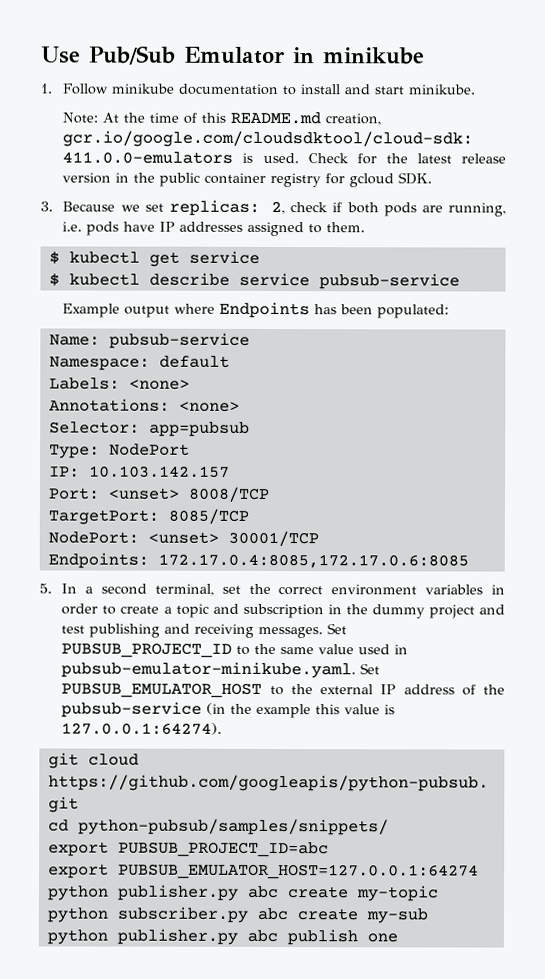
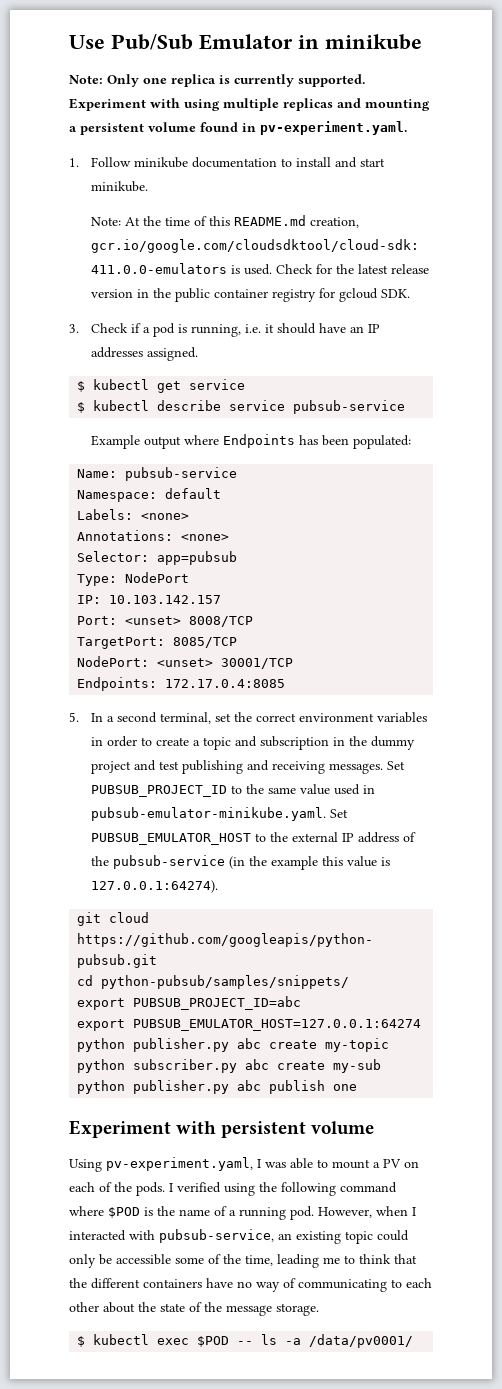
+ Note: Only one replica is currently supported. Experiment with using multiple replicas and mounting a persistent volume found in pv-experiment.yaml.
- 3. Because we set replicas: 2, check if both pods are running, i.e. pods have IP addresses assigned to them.
+ 3. Check if a pod is running, i.e. it should have an IP addresses assigned.
- Endpoints: 172.17.0.4:8085,172.17.0.6:8085
+ Endpoints: 172.17.0.4:8085
+ Experiment with persistent volume
+ Using pv-experiment.yaml, I was able to mount a PV on each of the pods. I verified using the following command where $POD is the name of a running pod. However, when I interacted with pubsub-service, an existing topic could only be accessible some of the time, leading me to think that the different containers have no way of communicating to each other about the state of the message storage.
+ $ kubectl exec $POD -- ls -a /data/pv0001/

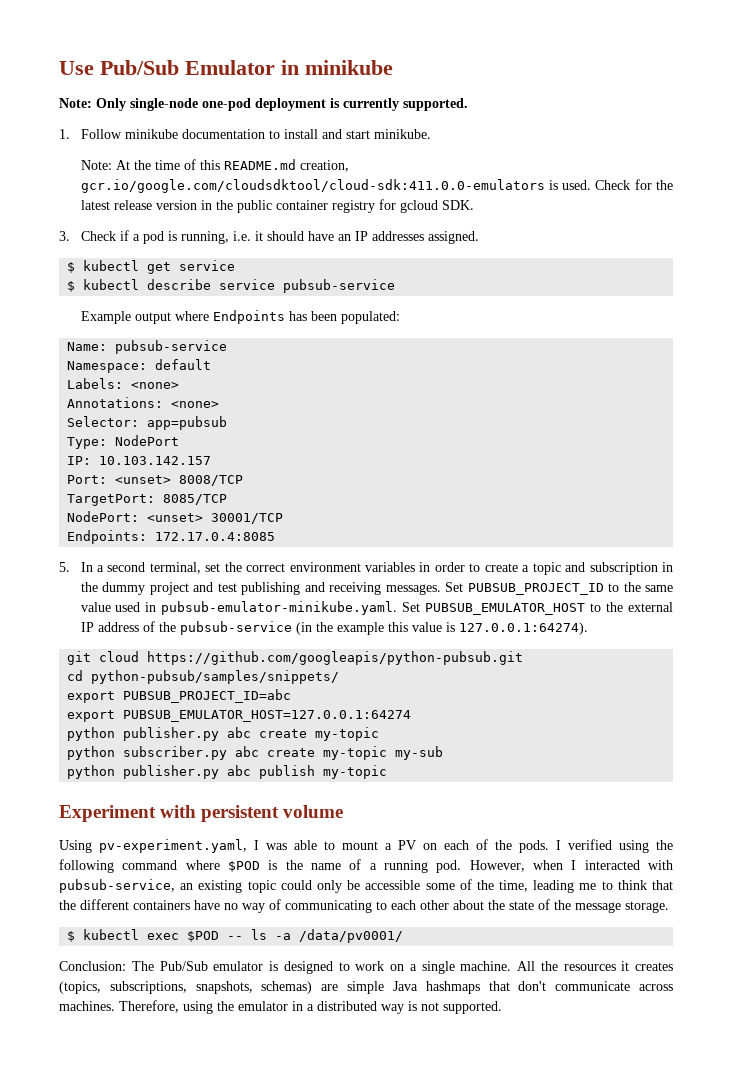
- Note: Only one replica is currently supported. Experiment with using multiple replicas and mounting a persistent volume found in pv-experiment.yaml.
+ Note: Only single-node one-pod deployment is currently supported.
- python subscriber.py abc create my-sub
+ python subscriber.py abc create my-topic my-sub
- python publisher.py abc publish one
+ python publisher.py abc publish my-topic
+ Conclusion: The Pub/Sub emulator is designed to work on a single machine. All the resources it creates (topics, subscriptions, snapshots, schemas) are simple Java hashmaps that don't communicate across machines. Therefore, using the emulator in a distributed way is not supported.

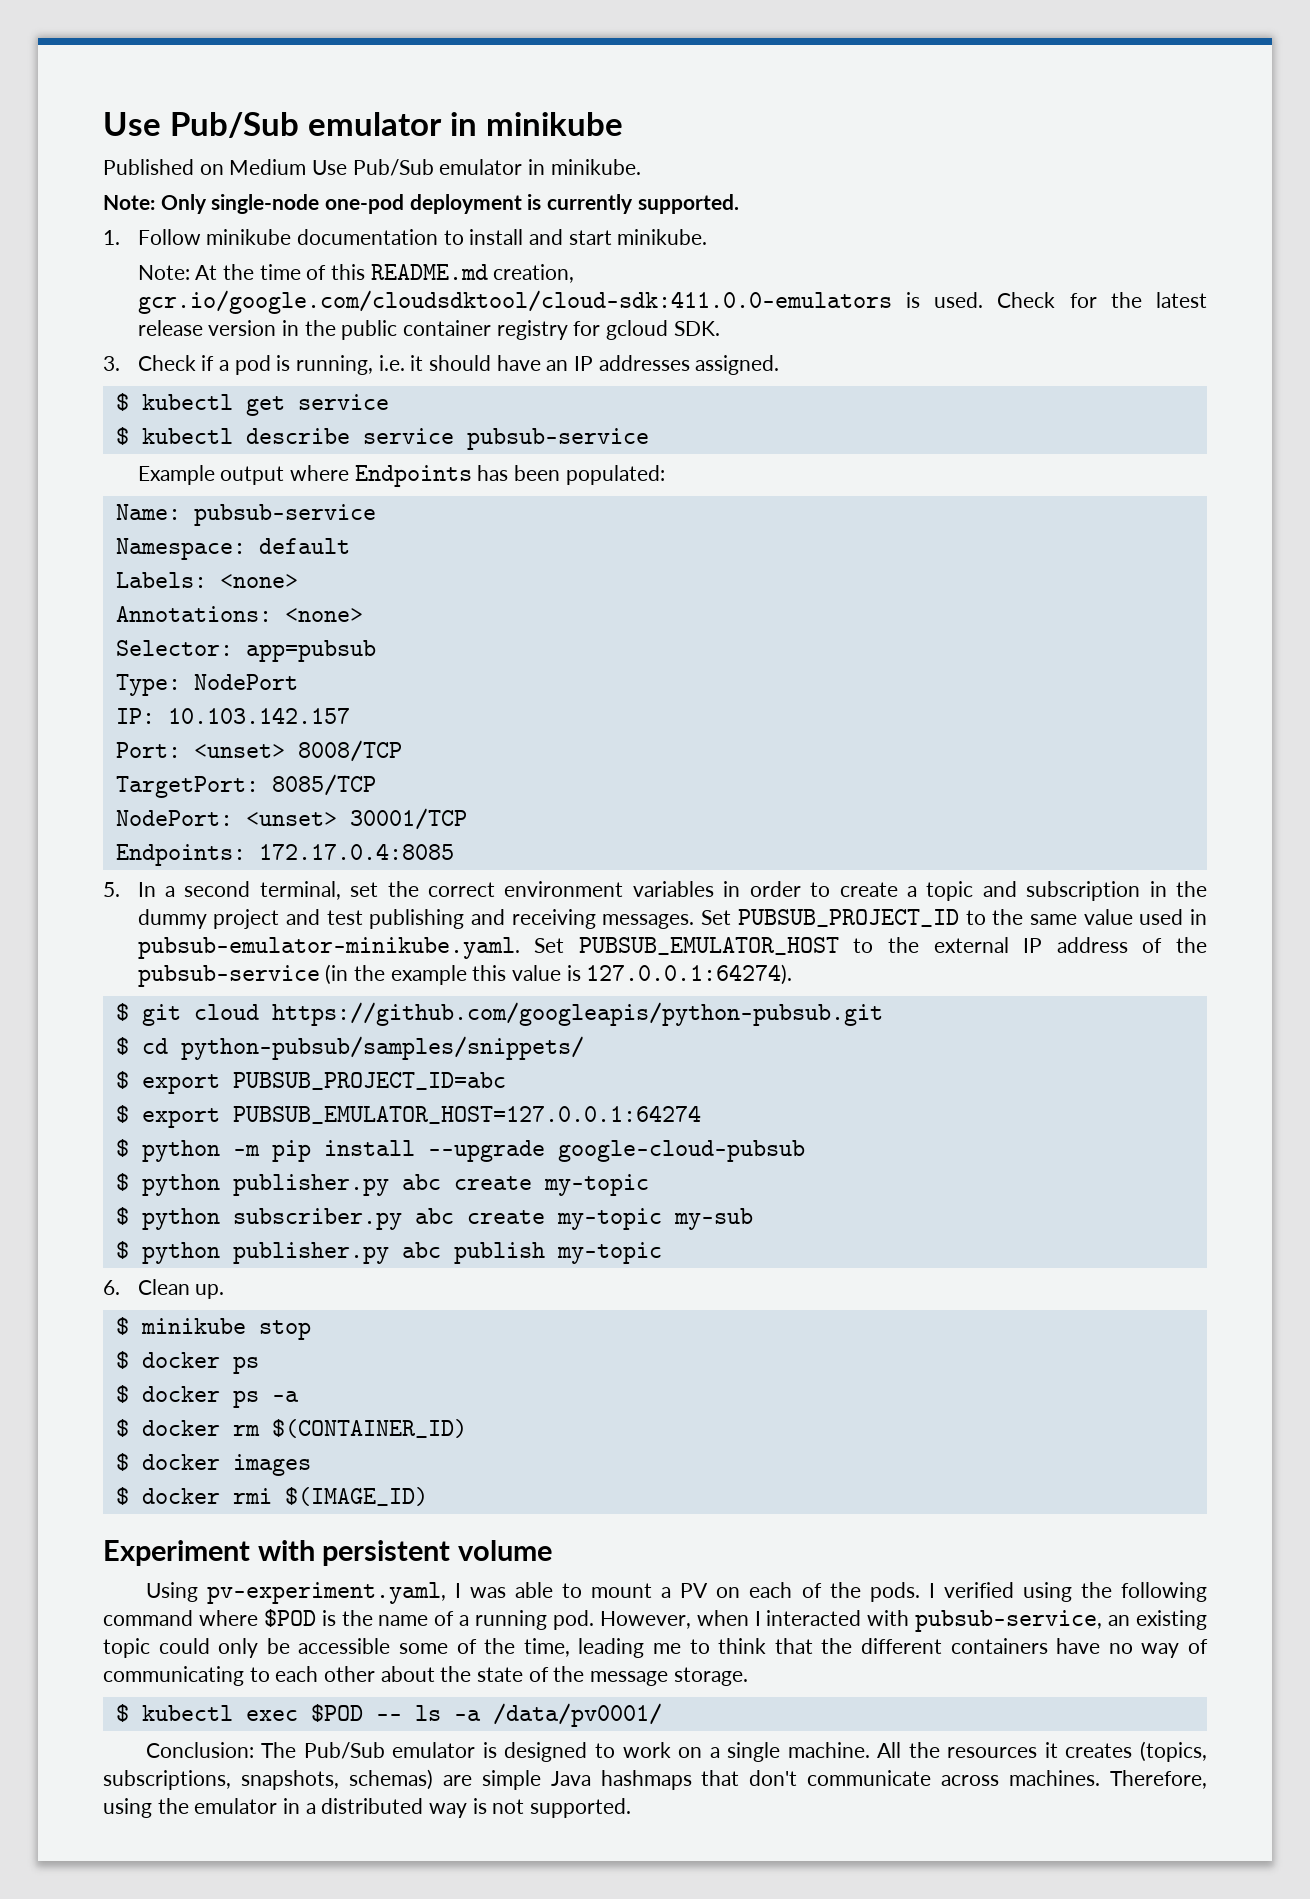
- Use Pub/Sub Emulator in minikube
+ Use Pub/Sub emulator in minikube
+ Published on Medium Use Pub/Sub emulator in minikube.
- git cloud https://github.com/googleapis/python-pubsub.git
+ $ git cloud https://github.com/googleapis/python-pubsub.git
- cd python-pubsub/samples/snippets/
+ $ cd python-pubsub/samples/snippets/
- export PUBSUB_PROJECT_ID=abc
+ $ export PUBSUB_PROJECT_ID=abc
- export PUBSUB_EMULATOR_HOST=127.0.0.1:64274
+ $ export PUBSUB_EMULATOR_HOST=127.0.0.1:64274
- python publisher.py abc create my-topic
+ $ python -m pip install --upgrade google-cloud-pubsub
+ $ python publisher.py abc create my-topic
- python subscriber.py abc create my-topic my-sub
+ $ python subscriber.py abc create my-topic my-sub
- python publisher.py abc publish my-topic
+ $ python publisher.py abc publish my-topic
+ 6. Clean up.
+ $ minikube stop
+ $ docker ps
+ $ docker ps -a
+ $ docker rm $(CONTAINER_ID)
+ $ docker images
+ $ docker rmi $(IMAGE_ID)

